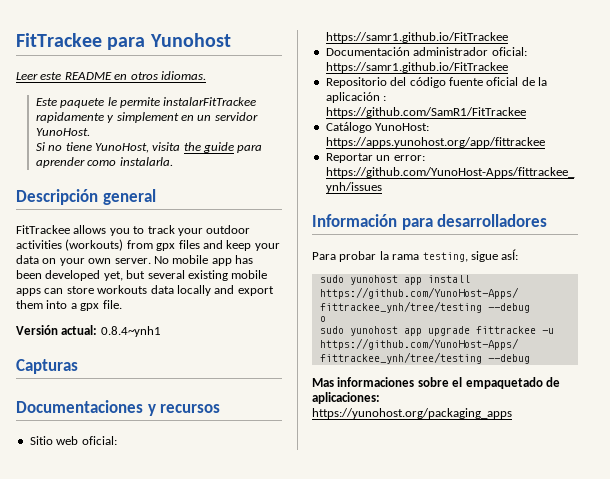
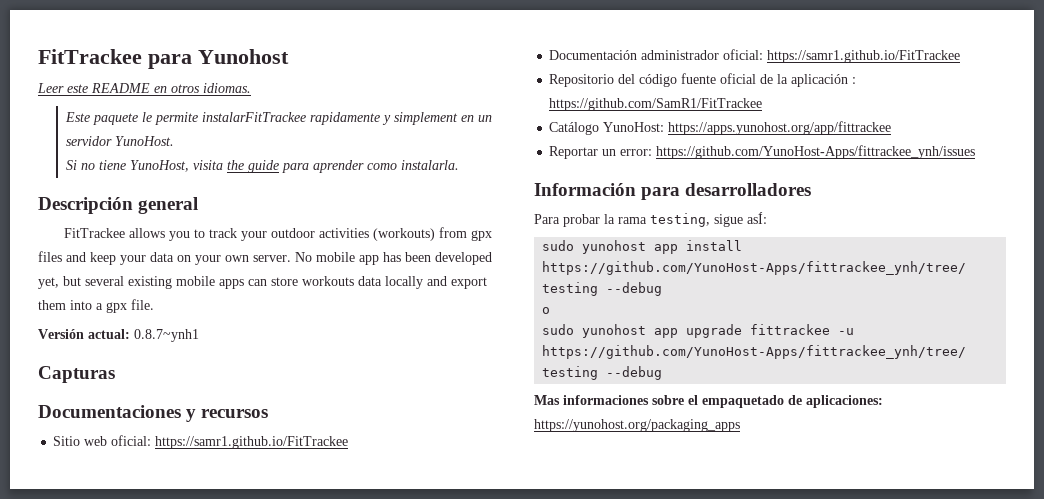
- Versión actual: 0.8.4~ynh1
+ Versión actual: 0.8.7~ynh1

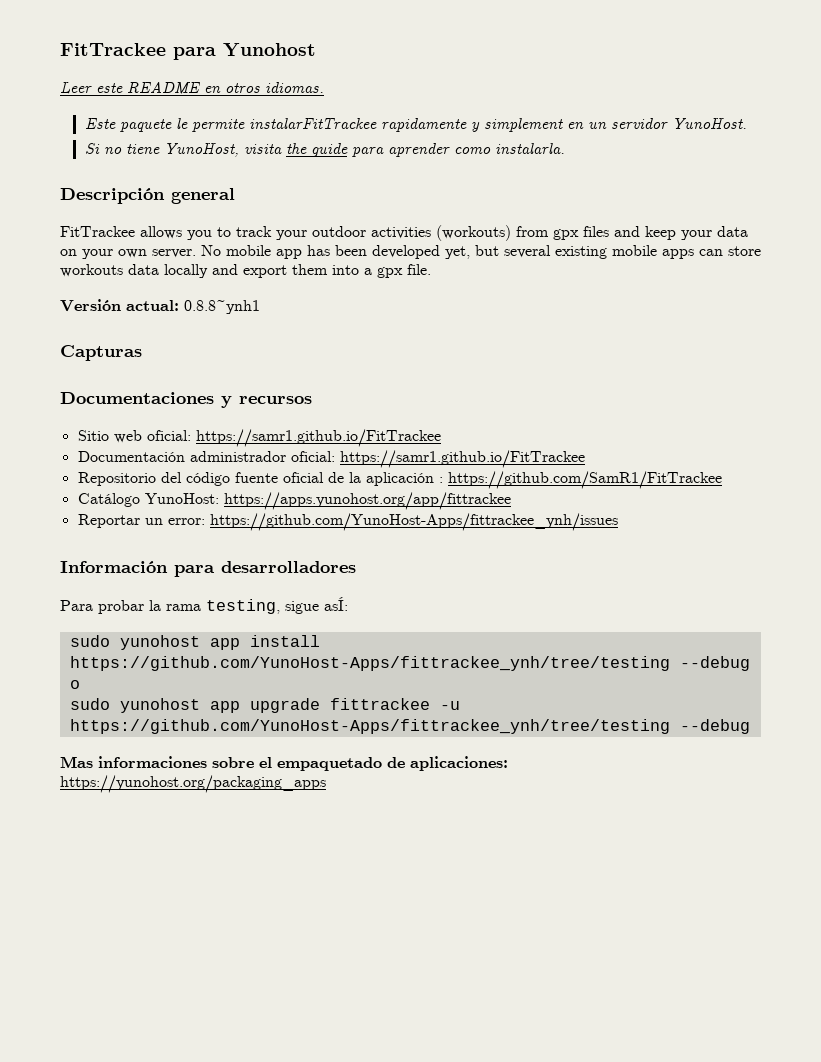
- Versión actual: 0.8.7~ynh1
+ Versión actual: 0.8.8~ynh1

